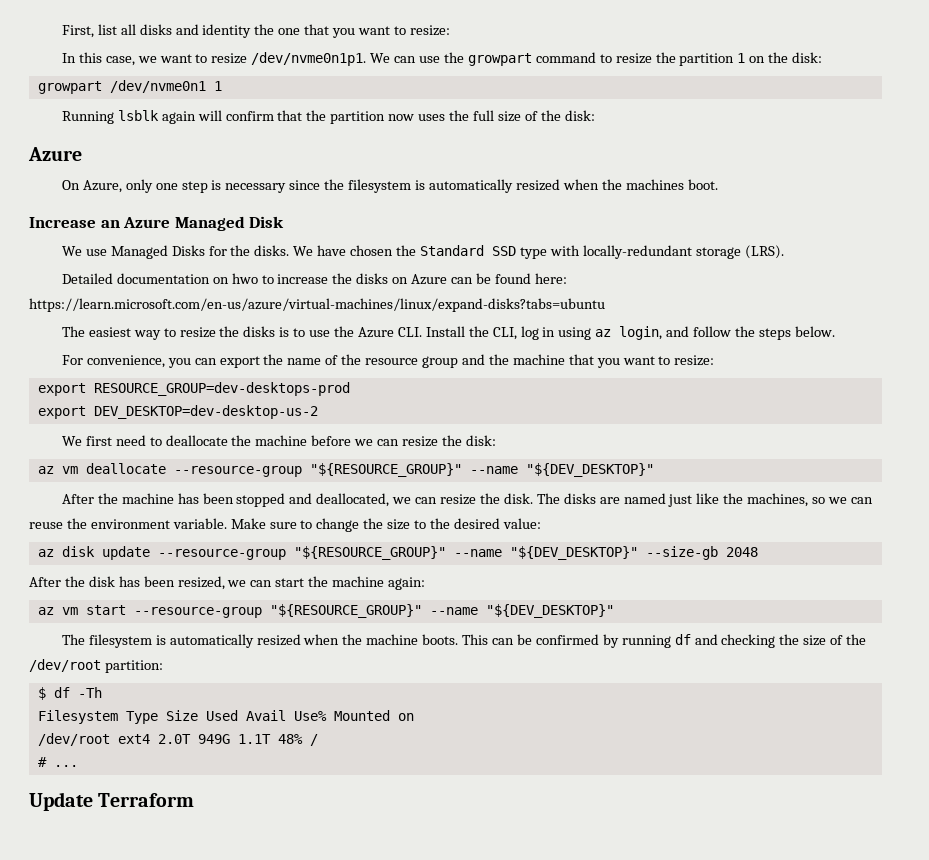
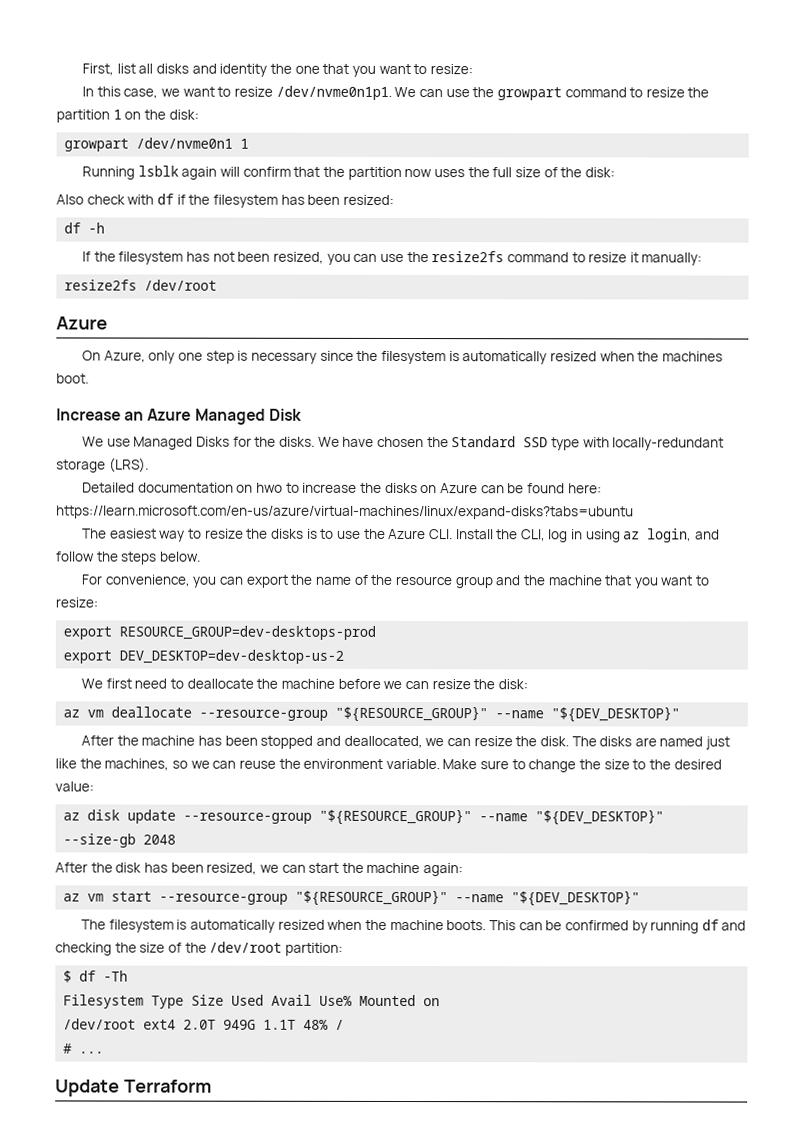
+ Also check with df if the filesystem has been resized:
+ df -h
+ If the filesystem has not been resized, you can use the resize2fs command to resize it manually:
+ resize2fs /dev/root

